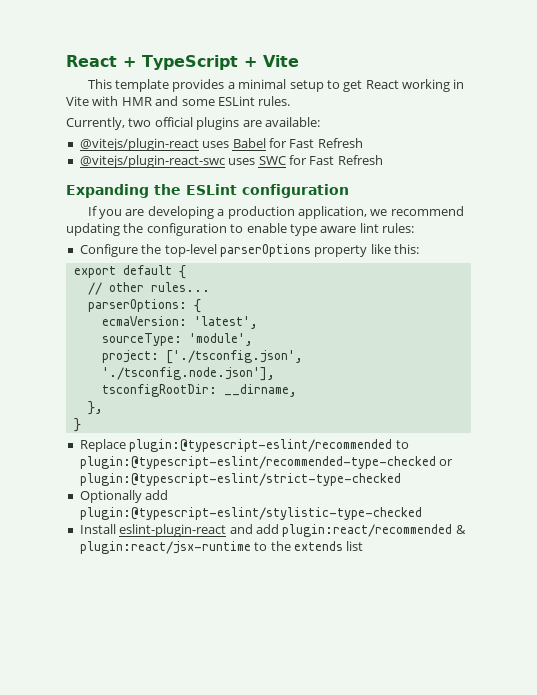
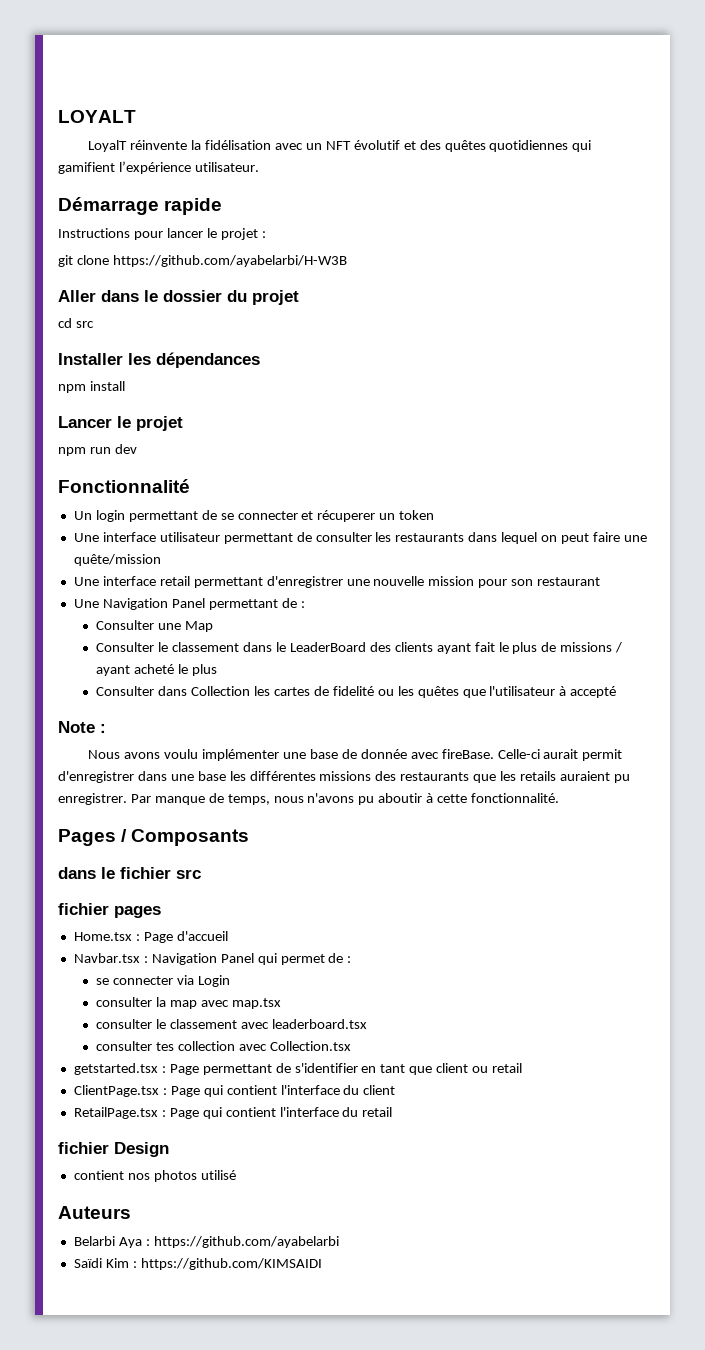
- React + TypeScript + Vite
- This template provides a minimal setup to get React working in Vite with HMR and some ESLint rules.
- Currently, two official plugins are available:
- @vitejs/plugin-react uses Babel for Fast Refresh
- @vitejs/plugin-react-swc uses SWC for Fast Refresh
- Expanding the ESLint configuration
- If you are developing a production application, we recommend updating the configuration to enable type aware lint rules:
- Configure the top-level parserOptions property like this:
- export default {
- // other rules...
- parserOptions: {
- ecmaVersion: 'latest',
- sourceType: 'module',
- project: ['./tsconfig.json', './tsconfig.node.json'],
- tsconfigRootDir: __dirname,
- },
- }
- Replace plugin:@typescript-eslint/recommended to plugin:@typescript-eslint/recommended-type-checked or plugin:@typescript-eslint/strict-type-checked
- Optionally add plugin:@typescript-eslint/stylistic-type-checked
- Install eslint-plugin-react and add plugin:react/recommended & plugin:react/jsx-runtime to the extends list
+ LOYALT
+ LoyalT réinvente la fidélisation avec un NFT évolutif et des quêtes quotidiennes qui gamifient l’expérience utilisateur.
+ Démarrage rapide
+ Instructions pour lancer le projet :
+ git clone https://github.com/ayabelarbi/H-W3B
+ Aller dans le dossier du projet
+ cd src
+ Installer les dépendances
+ npm install
+ Lancer le projet
+ npm run dev
+ Fonctionnalité
+ Un login permettant de se connecter et récuperer un token
+ Une interface utilisateur permettant de consulter les restaurants dans lequel on peut faire une quête/mission
+ Une interface retail permettant d'enregistrer une nouvelle mission pour son restaurant
+ Une Navigation Panel permettant de :
+ Consulter une Map
+ Consulter le classement dans le LeaderBoard des clients ayant fait le plus de missions / ayant acheté le plus
+ Consulter dans Collection les cartes de fidelité ou les quêtes que l'utilisateur à accepté
+ Note :
+ Nous avons voulu implémenter une base de donnée avec fireBase. Celle-ci aurait permit d'enregistrer dans une base les différentes missions des restaurants que les retails auraient pu enregistrer. Par manque de temps, nous n'avons pu aboutir à cette fonctionnalité.
+ Pages / Composants
+ dans le fichier src
+ fichier pages
+ Home.tsx : Page d'accueil
+ Navbar.tsx : Navigation Panel qui permet de :
+ se connecter via Login
+ consulter la map avec map.tsx
+ consulter le classement avec leaderboard.tsx
+ consulter tes collection avec Collection.tsx
+ getstarted.tsx : Page permettant de s'identifier en tant que client ou retail
+ ClientPage.tsx : Page qui contient l'interface du client
+ RetailPage.tsx : Page qui contient l'interface du retail
+ fichier Design
+ contient nos photos utilisé
+ Auteurs
+ Belarbi Aya : https://github.com/ayabelarbi
+ Saïdi Kim : https://github.com/KIMSAIDI

